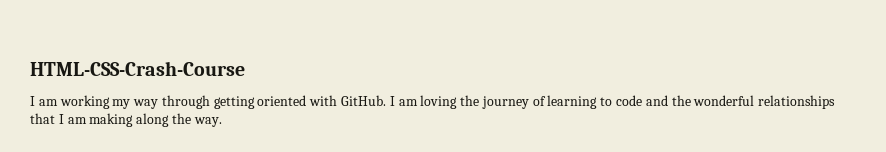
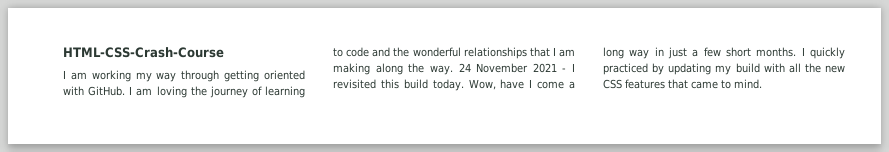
+ 24 November 2021 - I revisited this build today. Wow, have I come a long way in just a few short months. I quickly practiced by updating my build with all the new CSS features that came to mind.

